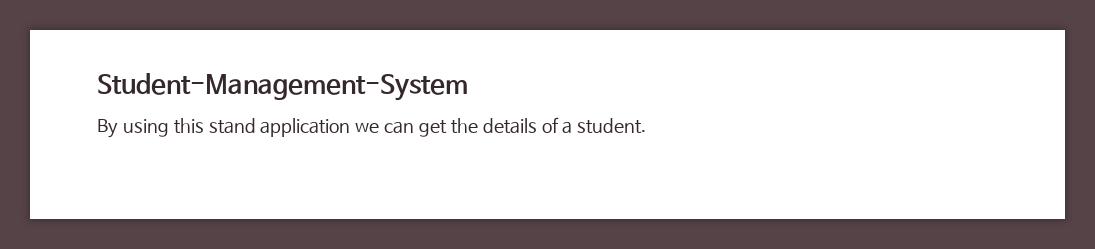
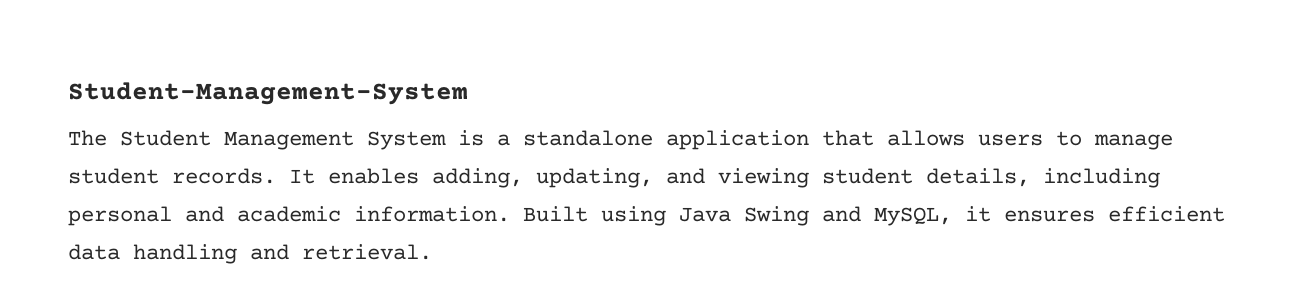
- By using this stand application we can get the details of a student.
+ The Student Management System is a standalone application that allows users to manage student records. It enables adding, updating, and viewing student details, including personal and academic information. Built using Java Swing and MySQL, it ensures efficient data handling and retrieval.

